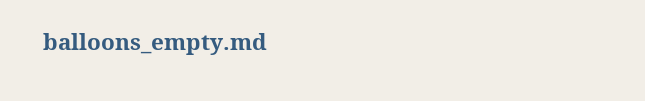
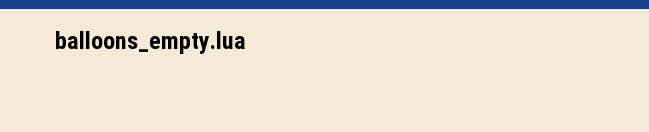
- balloons_empty.md
+ balloons_empty.lua

